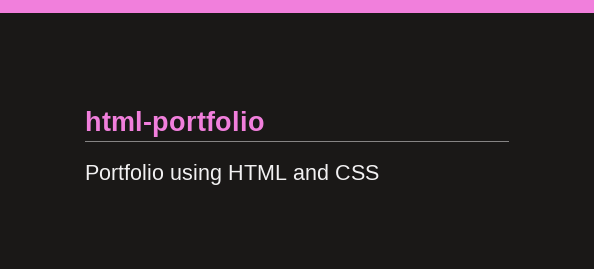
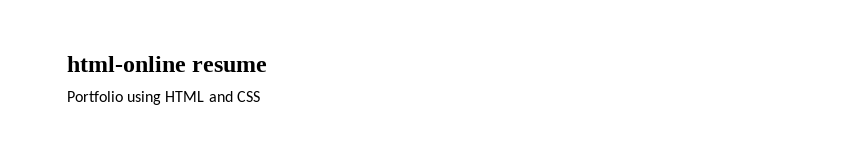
- html-portfolio
+ html-online resume

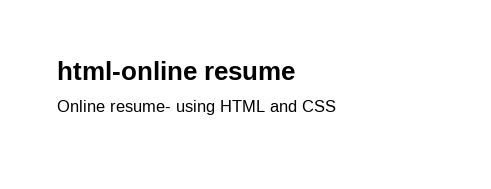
- Portfolio using HTML and CSS
+ Online resume- using HTML and CSS

